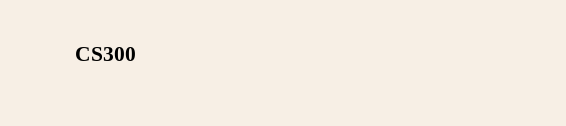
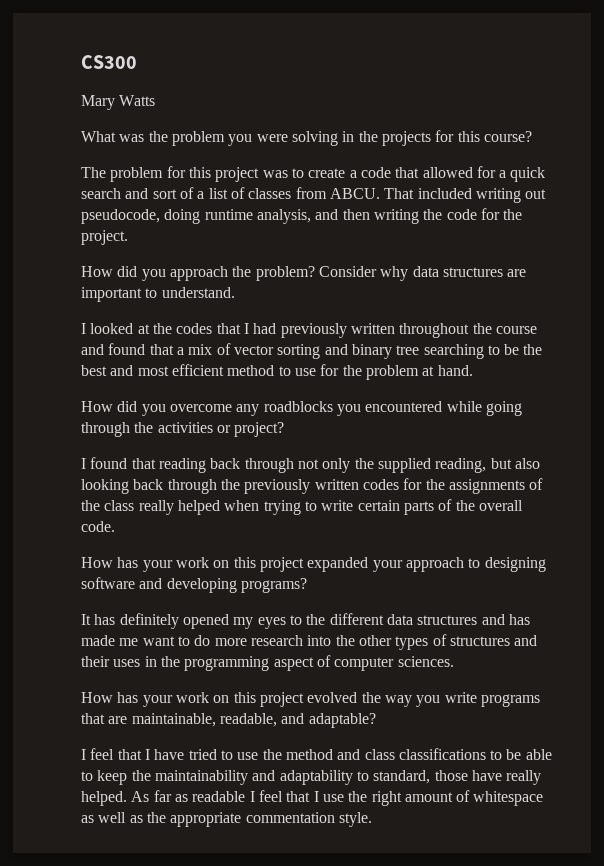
+ Mary Watts
+ What was the problem you were solving in the projects for this course?
+ The problem for this project was to create a code that allowed for a quick search and sort of a list of classes from ABCU. That included writing out pseudocode, doing runtime analysis, and then writing the code for the project.
+ How did you approach the problem? Consider why data structures are important to understand.
+ I looked at the codes that I had previously written throughout the course and found that a mix of vector sorting and binary tree searching to be the best and most efficient method to use for the problem at hand.
+ How did you overcome any roadblocks you encountered while going through the activities or project?
+ I found that reading back through not only the supplied reading, but also looking back through the previously written codes for the assignments of the class really helped when trying to write certain parts of the overall code.
+ How has your work on this project expanded your approach to designing software and developing programs?
+ It has definitely opened my eyes to the different data structures and has made me want to do more research into the other types of structures and their uses in the programming aspect of computer sciences.
+ How has your work on this project evolved the way you write programs that are maintainable, readable, and adaptable?
+ I feel that I have tried to use the method and class classifications to be able to keep the maintainability and adaptability to standard, those have really helped. As far as readable I feel that I use the right amount of whitespace as well as the appropriate commentation style.

